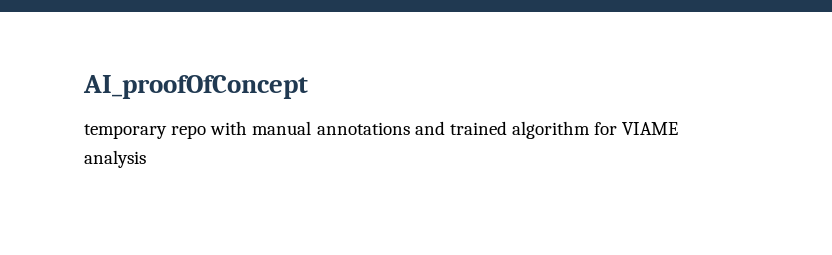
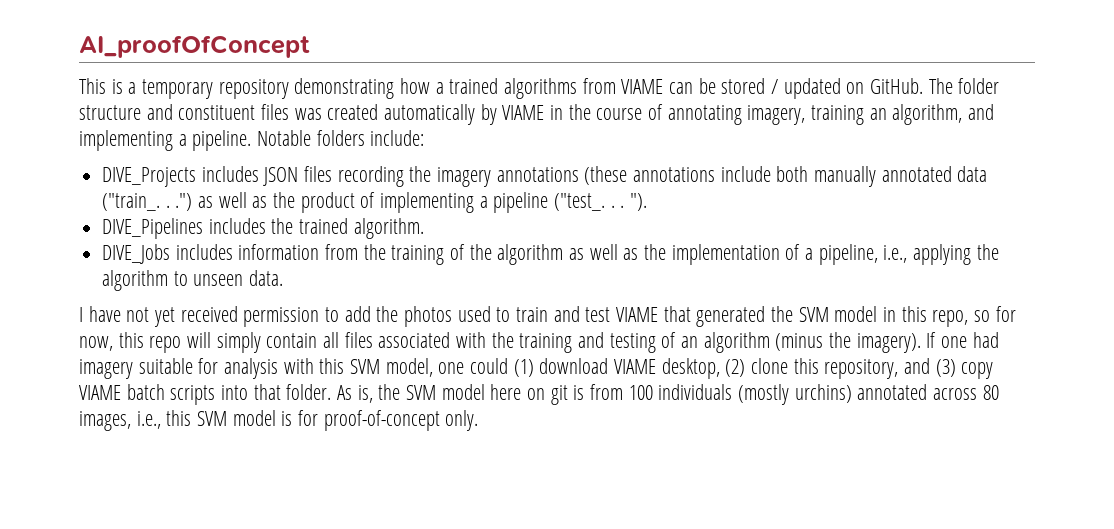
- temporary repo with manual annotations and trained algorithm for VIAME analysis
+ This is a temporary repository demonstrating how a trained algorithms from VIAME can be stored / updated on GitHub. The folder structure and constituent files was created automatically by VIAME in the course of annotating imagery, training an algorithm, and implementing a pipeline. Notable folders include:
+ DIVE_Projects includes JSON files recording the imagery annotations (these annotations include both manually annotated data ("train_. . .") as well as the product of implementing a pipeline ("test_. . . ").
+ DIVE_Pipelines includes the trained algorithm.
+ DIVE_Jobs includes information from the training of the algorithm as well as the implementation of a pipeline, i.e., applying the algorithm to unseen data.
+ I have not yet received permission to add the photos used to train and test VIAME that generated the SVM model in this repo, so for now, this repo will simply contain all files associated with the training and testing of an algorithm (minus the imagery). If one had imagery suitable for analysis with this SVM model, one could (1) download VIAME desktop, (2) clone this repository, and (3) copy VIAME batch scripts into that folder. As is, the SVM model here on git is from 100 individuals (mostly urchins) annotated across 80 images, i.e., this SVM model is for proof-of-concept only.

